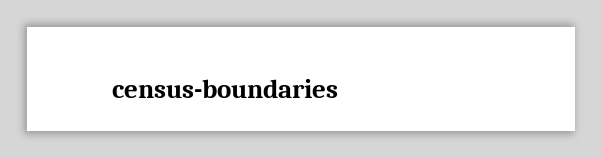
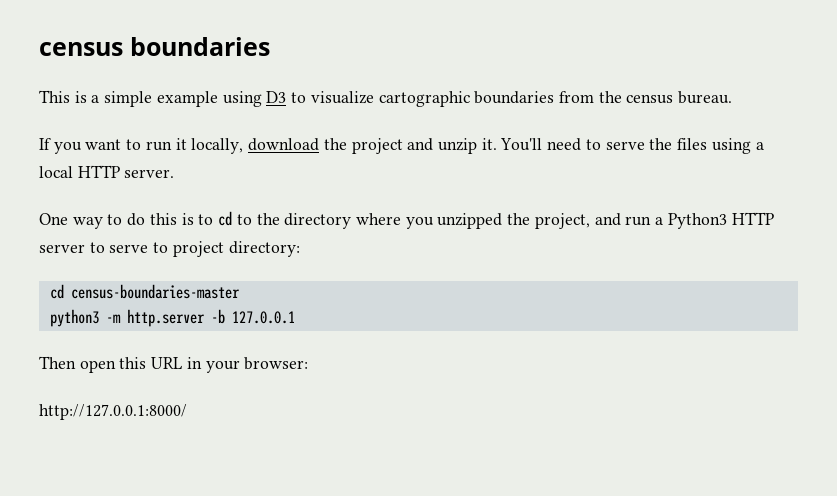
- census-boundaries
+ census boundaries
+ This is a simple example using D3 to visualize cartographic boundaries from the census bureau.
+ If you want to run it locally, download the project and unzip it. You'll need to serve the files using a local HTTP server.
+ One way to do this is to cd to the directory where you unzipped the project, and run a Python3 HTTP server to serve to project directory:
+ cd census-boundaries-master
+ python3 -m http.server -b 127.0.0.1
+ Then open this URL in your browser:
+ http://127.0.0.1:8000/

